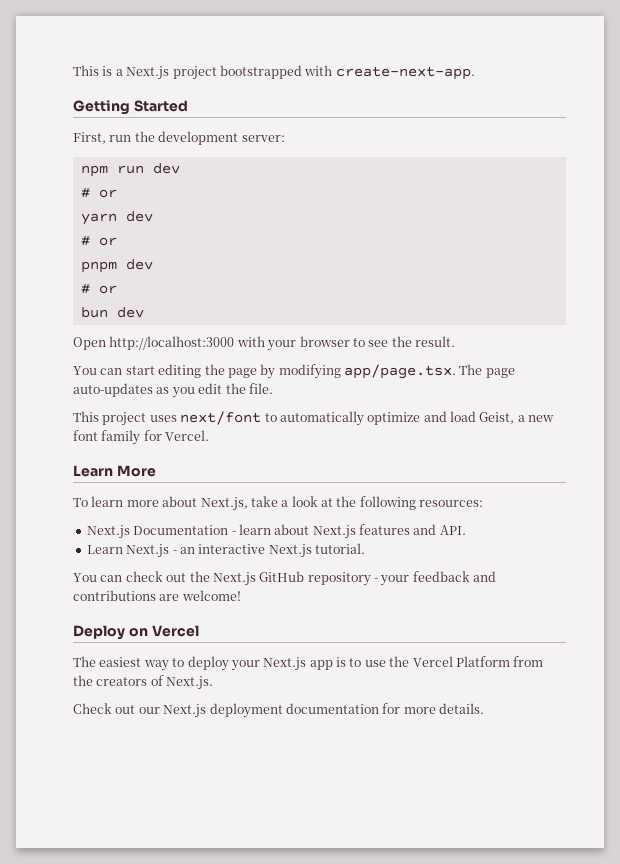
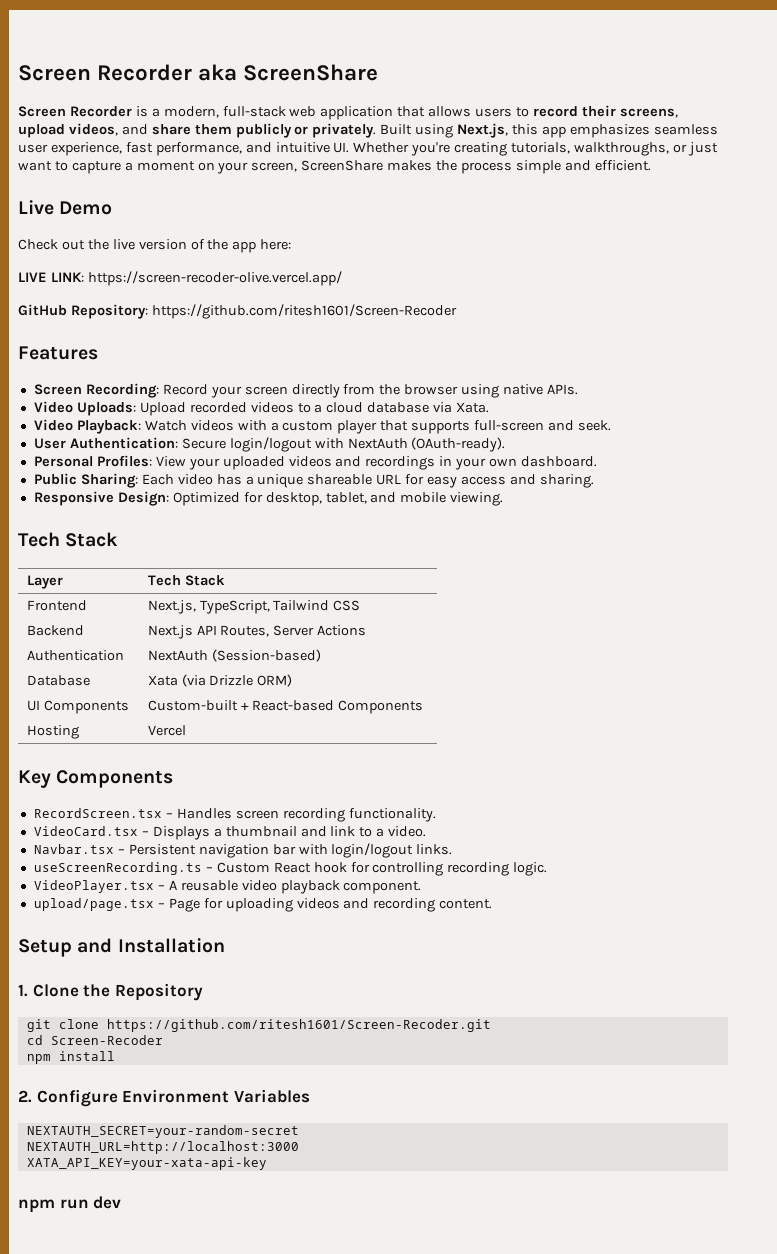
- This is a Next.js project bootstrapped with create-next-app.
- Getting Started
- First, run the development server:
+ Screen Recorder aka ScreenShare
+ Screen Recorder is a modern, full-stack web application that allows users to record their screens, upload videos, and share them publicly or privately. Built using Next.js, this app emphasizes seamless user experience, fast performance, and intuitive UI. Whether you're creating tutorials, walkthroughs, or just want to capture a moment on your screen, ScreenShare makes the process simple and efficient.
+ Live Demo
+ Check out the live version of the app here:
+ LIVE LINK: https://screen-recoder-olive.vercel.app/
+ GitHub Repository: https://github.com/ritesh1601/Screen-Recoder
+ Features
+ Screen Recording: Record your screen directly from the browser using native APIs.
+ Video Uploads: Upload recorded videos to a cloud database via Xata.
+ Video Playback: Watch videos with a custom player that supports full-screen and seek.
+ User Authentication: Secure login/logout with NextAuth (OAuth-ready).
+ Personal Profiles: View your uploaded videos and recordings in your own dashboard.
+ Public Sharing: Each video has a unique shareable URL for easy access and sharing.
+ Responsive Design: Optimized for desktop, tablet, and mobile viewing.
+ Tech Stack
+ Layer | Tech Stack
+ Frontend | Next.js, TypeScript, Tailwind CSS
+ Backend | Next.js API Routes, Server Actions
+ Authentication | NextAuth (Session-based)
+ Database | Xata (via Drizzle ORM)
+ UI Components | Custom-built + React-based Components
+ Hosting | Vercel
+ Key Components
+ RecordScreen.tsx – Handles screen recording functionality.
+ VideoCard.tsx – Displays a thumbnail and link to a video.
+ Navbar.tsx – Persistent navigation bar with login/logout links.
+ useScreenRecording.ts – Custom React hook for controlling recording logic.
+ VideoPlayer.tsx – A reusable video playback component.
+ upload/page.tsx – Page for uploading videos and recording content.
+ Setup and Installation
+ 1. Clone the Repository
+ git clone https://github.com/ritesh1601/Screen-Recoder.git
+ cd Screen-Recoder
+ npm install
+ 2. Configure Environment Variables
+ NEXTAUTH_SECRET=your-random-secret
+ NEXTAUTH_URL=http://localhost:3000
+ XATA_API_KEY=your-xata-api-key
  npm run dev
- # or
- yarn dev
- # or
- pnpm dev
- # or
- bun dev
- Open http://localhost:3000 with your browser to see the result.
- You can start editing the page by modifying app/page.tsx. The page auto-updates as you edit the file.
- This project uses next/font to automatically optimize and load Geist, a new font family for Vercel.
- Learn More
- To learn more about Next.js, take a look at the following resources:
- Next.js Documentation - learn about Next.js features and API.
- Learn Next.js - an interactive Next.js tutorial.
- You can check out the Next.js GitHub repository - your feedback and contributions are welcome!
- Deploy on Vercel
- The easiest way to deploy your Next.js app is to use the Vercel Platform from the creators of Next.js.
- Check out our Next.js deployment documentation for more details.

